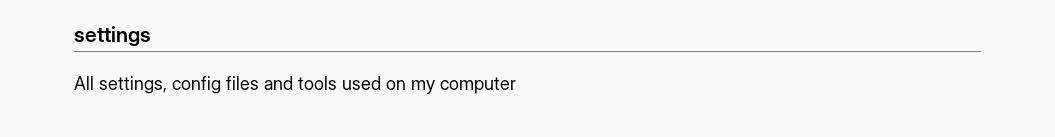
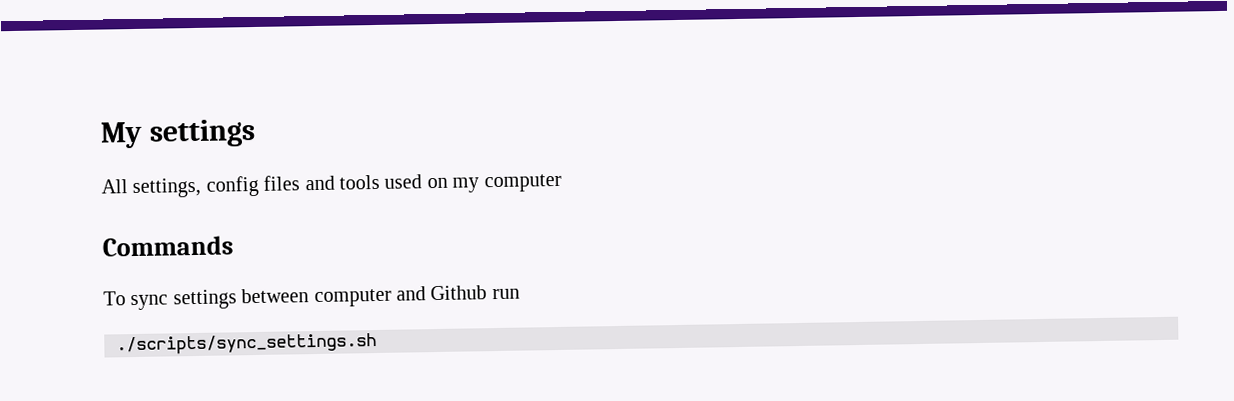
- settings
+ My settings
+ Commands
+ To sync settings between computer and Github run
+ ./scripts/sync_settings.sh

